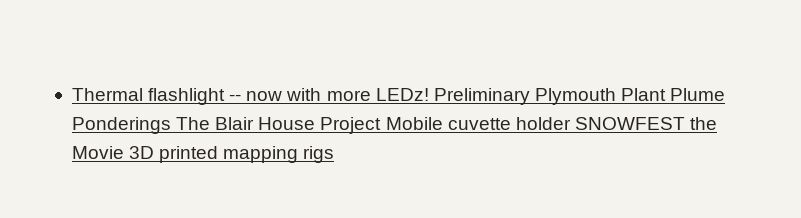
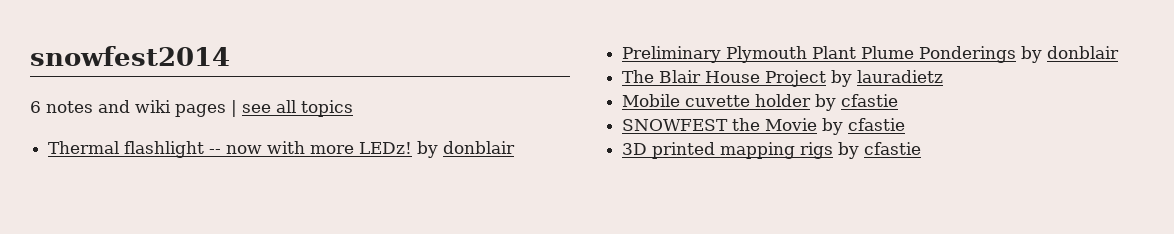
+ snowfest2014
+ 6 notes and wiki pages | see all topics
- Thermal flashlight -- now with more LEDz! Preliminary Plymouth Plant Plume Ponderings The Blair House Project Mobile cuvette holder SNOWFEST the Movie 3D printed mapping rigs
+ Thermal flashlight -- now with more LEDz! by donblair
+ Preliminary Plymouth Plant Plume Ponderings by donblair
+ The Blair House Project by lauradietz
+ Mobile cuvette holder by cfastie
+ SNOWFEST the Movie by cfastie
+ 3D printed mapping rigs by cfastie

